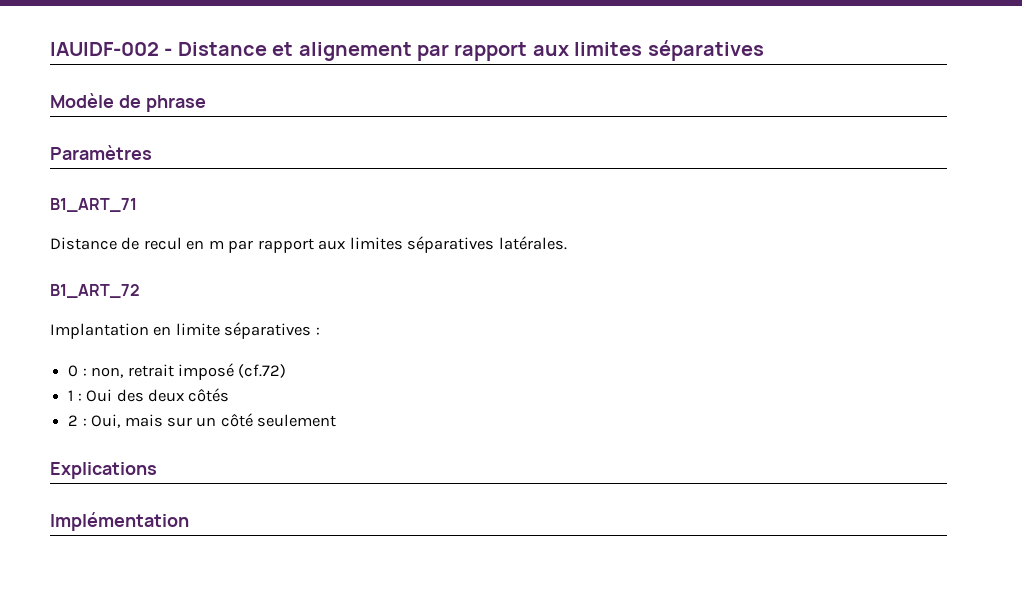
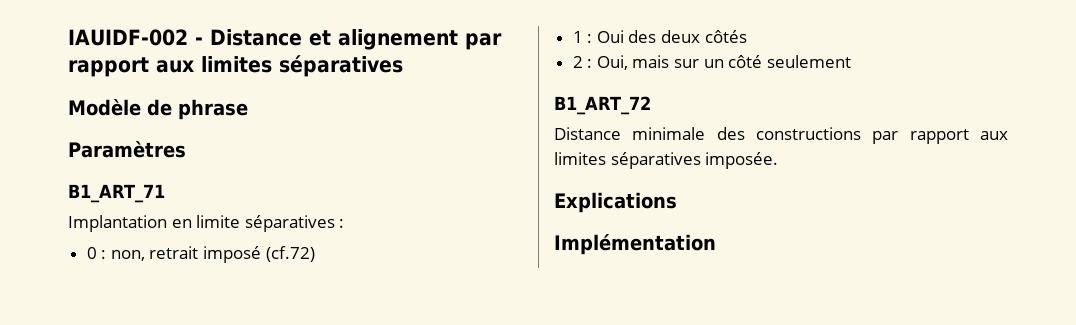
- Distance de recul en m par rapport aux limites séparatives latérales.
- B1_ART_72
+ B1_ART_72
+ Distance minimale des constructions par rapport aux limites séparatives imposée.

